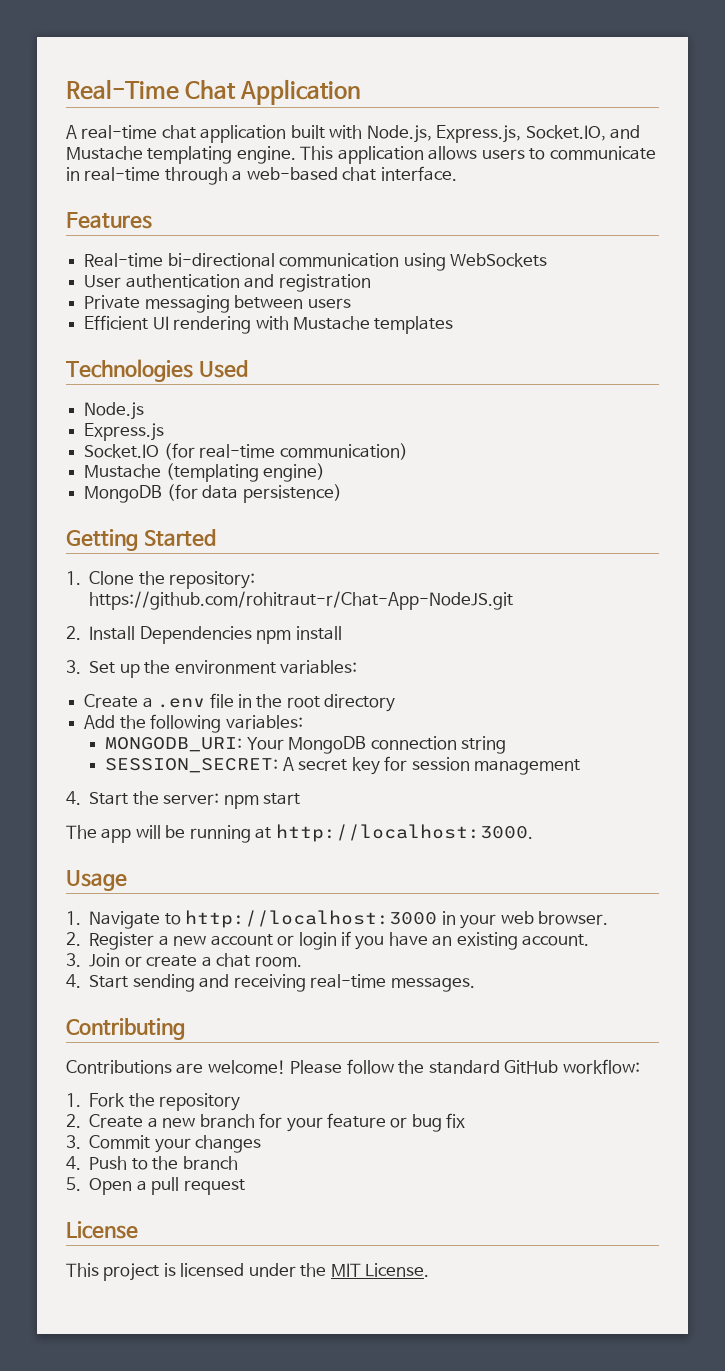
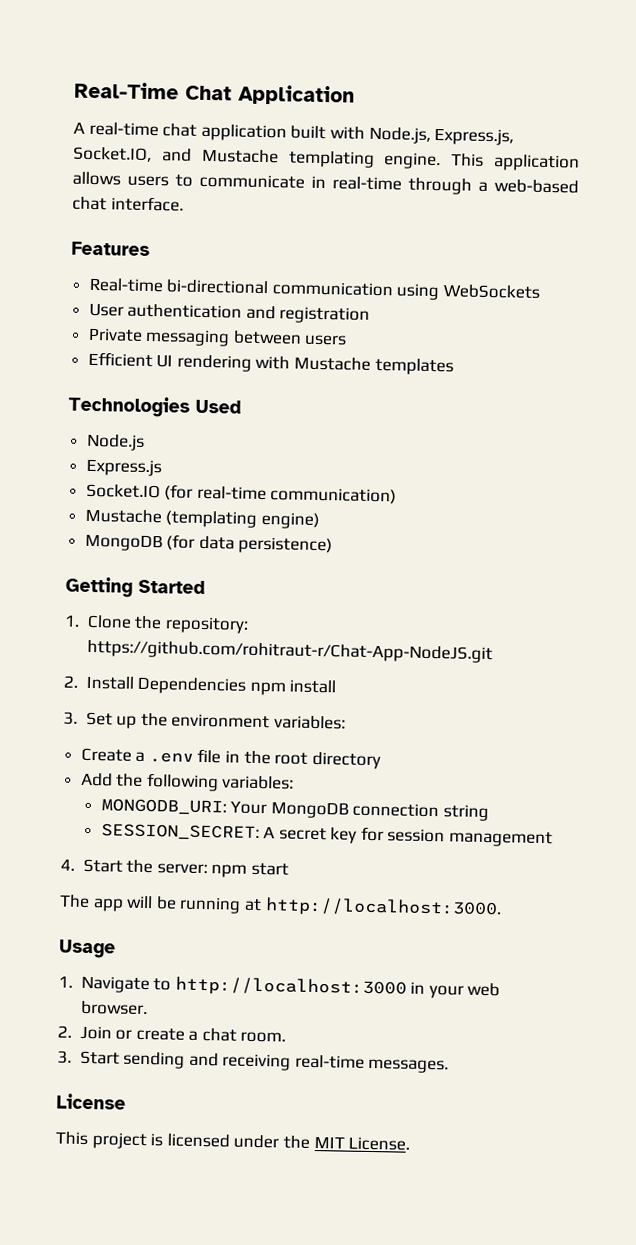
- 2. Register a new account or login if you have an existing account.
- 3. Join or create a chat room.
+ 2. Join or create a chat room.
- 4. Start sending and receiving real-time messages.
+ 3. Start sending and receiving real-time messages.
- Contributing
- Contributions are welcome! Please follow the standard GitHub workflow:
- 1. Fork the repository
- 2. Create a new branch for your feature or bug fix
- 3. Commit your changes
- 4. Push to the branch
- 5. Open a pull request

